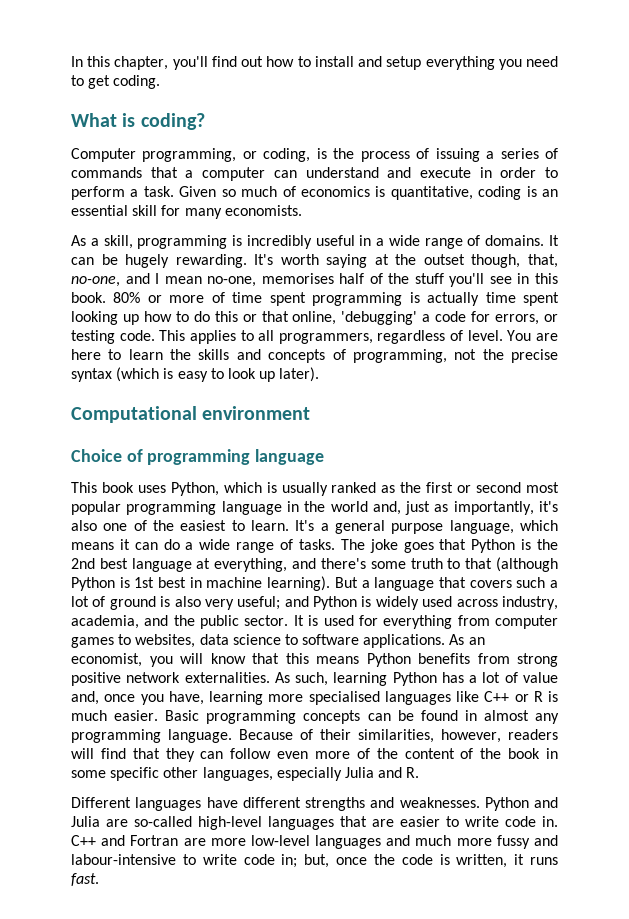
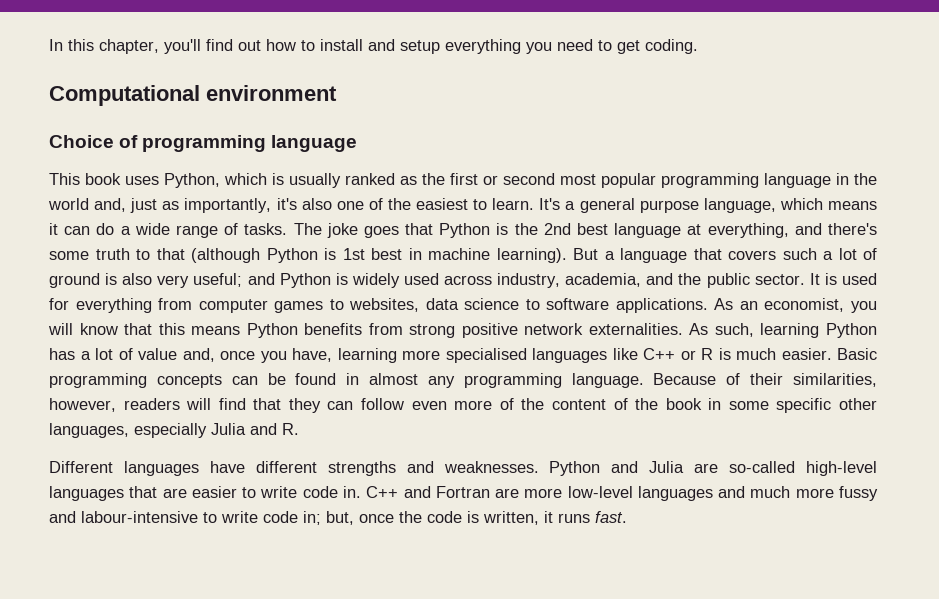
- What is coding?
- Computer programming, or coding, is the process of issuing a series of commands that a computer can understand and execute in order to perform a task. Given so much of economics is quantitative, coding is an essential skill for many economists.
- As a skill, programming is incredibly useful in a wide range of domains. It can be hugely rewarding. It's worth saying at the outset though, that, no-one, and I mean no-one, memorises half of the stuff you'll see in this book. 80% or more of time spent programming is actually time spent looking up how to do this or that online, 'debugging' a code for errors, or testing code. This applies to all programmers, regardless of level. You are here to learn the skills and concepts of programming, not the precise syntax (which is easy to look up later).

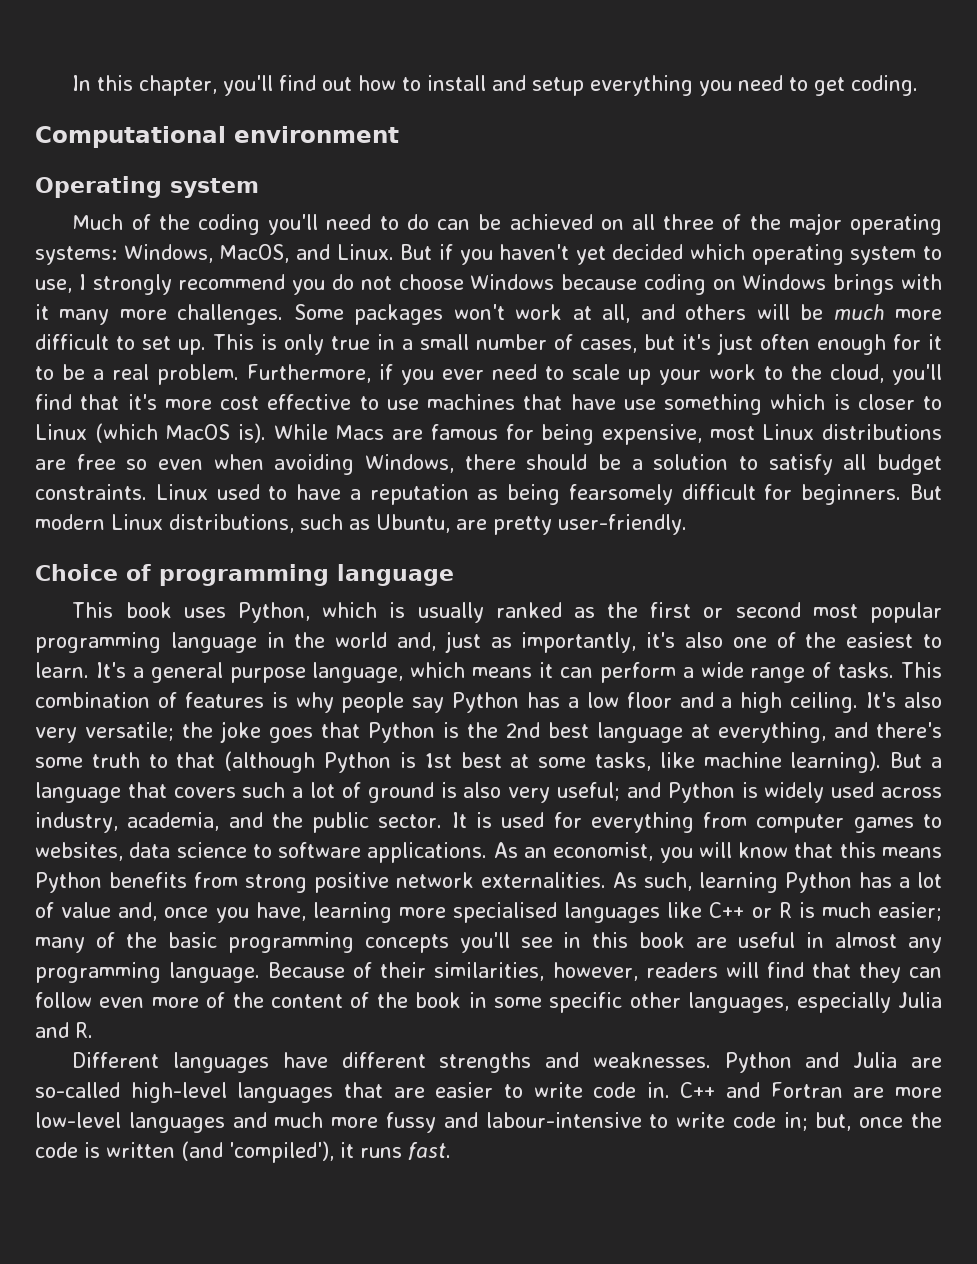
+ Operating system
+ Much of the coding you'll need to do can be achieved on all three of the major operating systems: Windows, MacOS, and Linux. But if you haven't yet decided which operating system to use, I strongly recommend you do not choose Windows because coding on Windows brings with it many more challenges. Some packages won't work at all, and others will be much more difficult to set up. This is only true in a small number of cases, but it's just often enough for it to be a real problem. Furthermore, if you ever need to scale up your work to the cloud, you'll find that it's more cost effective to use machines that have use something which is closer to Linux (which MacOS is). While Macs are famous for being expensive, most Linux distributions are free so even when avoiding Windows, there should be a solution to satisfy all budget constraints. Linux used to have a reputation as being fearsomely difficult for beginners. But modern Linux distributions, such as Ubuntu, are pretty user-friendly.
- It's a general purpose language, which means it can do a wide range of tasks.
+ It's a general purpose language, which means it can perform a wide range of tasks.
- The joke goes that Python is the 2nd best language at everything, and there's some truth to that (although Python is 1st best in machine learning).
+ This combination of features is why people say Python has a low floor and a high ceiling. It's also very versatile; the joke goes that Python is the 2nd best language at everything, and there's some truth to that (although Python is 1st best at some tasks, like machine learning).
- As such, learning Python has a lot of value and, once you have, learning more specialised languages like C++ or R is much easier. Basic programming concepts can be found in almost any programming language.
+ As such, learning Python has a lot of value and, once you have, learning more specialised languages like C++ or R is much easier; many of the basic programming concepts you'll see in this book are useful in almost any programming language.
- C++ and Fortran are more low-level languages and much more fussy and labour-intensive to write code in; but, once the code is written, it runs fast.
+ C++ and Fortran are more low-level languages and much more fussy and labour-intensive to write code in; but, once the code is written (and 'compiled'), it runs fast.

